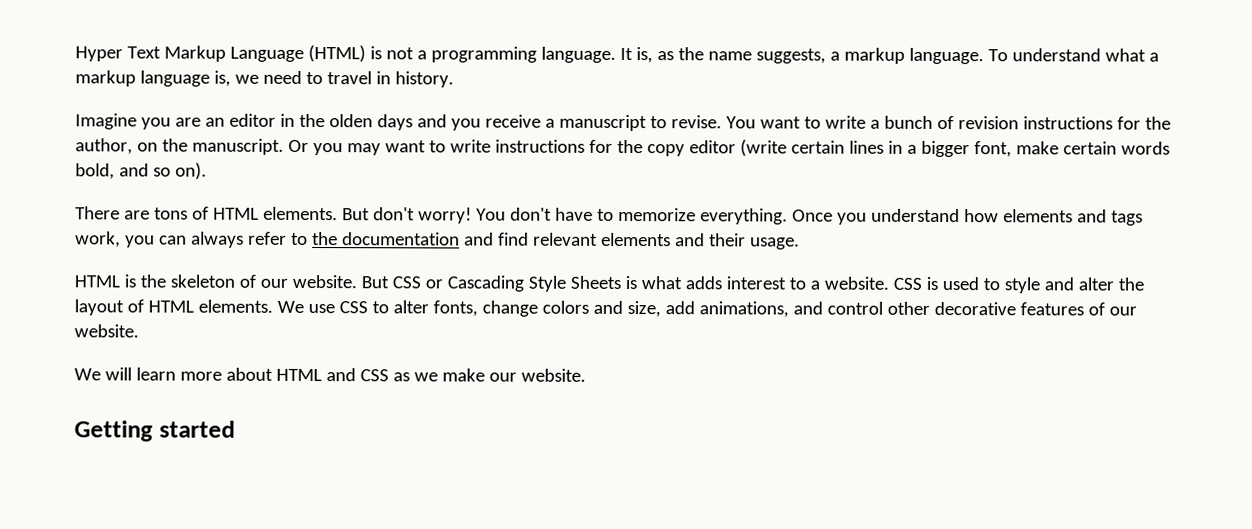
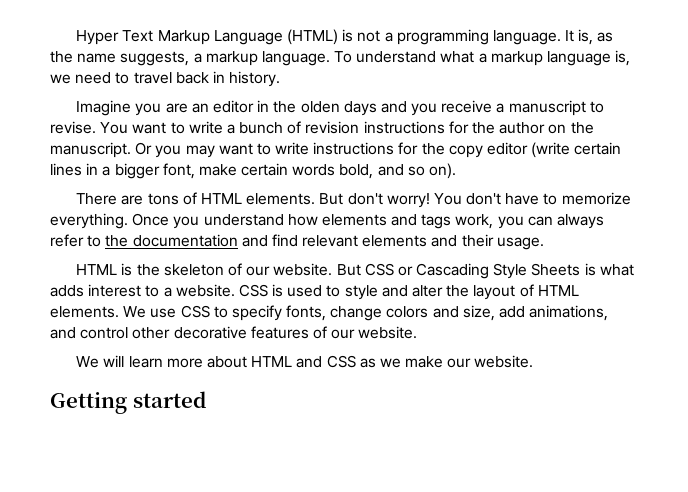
- To understand what a markup language is, we need to travel in history.
+ To understand what a markup language is, we need to travel back in history.
- You want to write a bunch of revision instructions for the author, on the manuscript.
+ You want to write a bunch of revision instructions for the author on the manuscript.
- We use CSS to alter fonts, change colors and size, add animations, and control other decorative features of our website.
+ We use CSS to specify fonts, change colors and size, add animations, and control other decorative features of our website.

